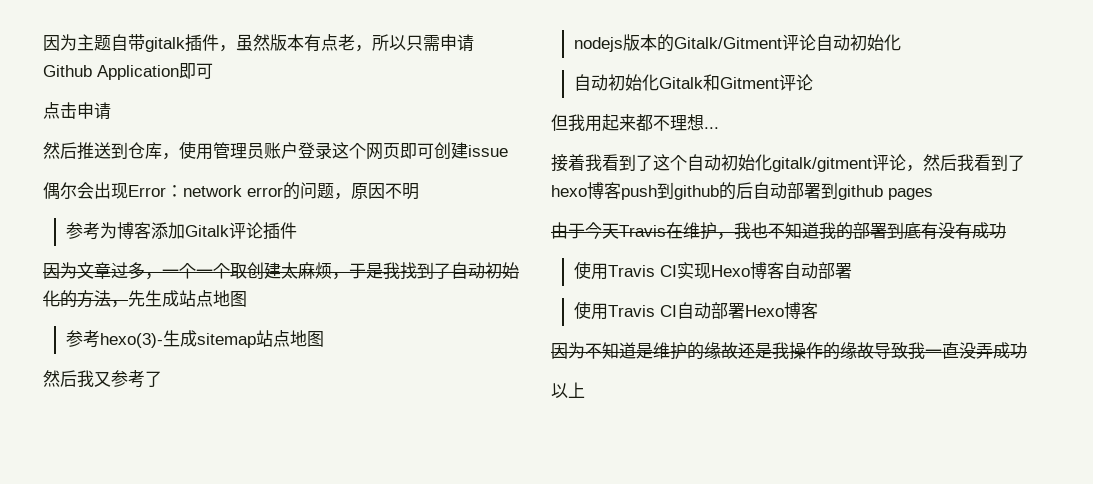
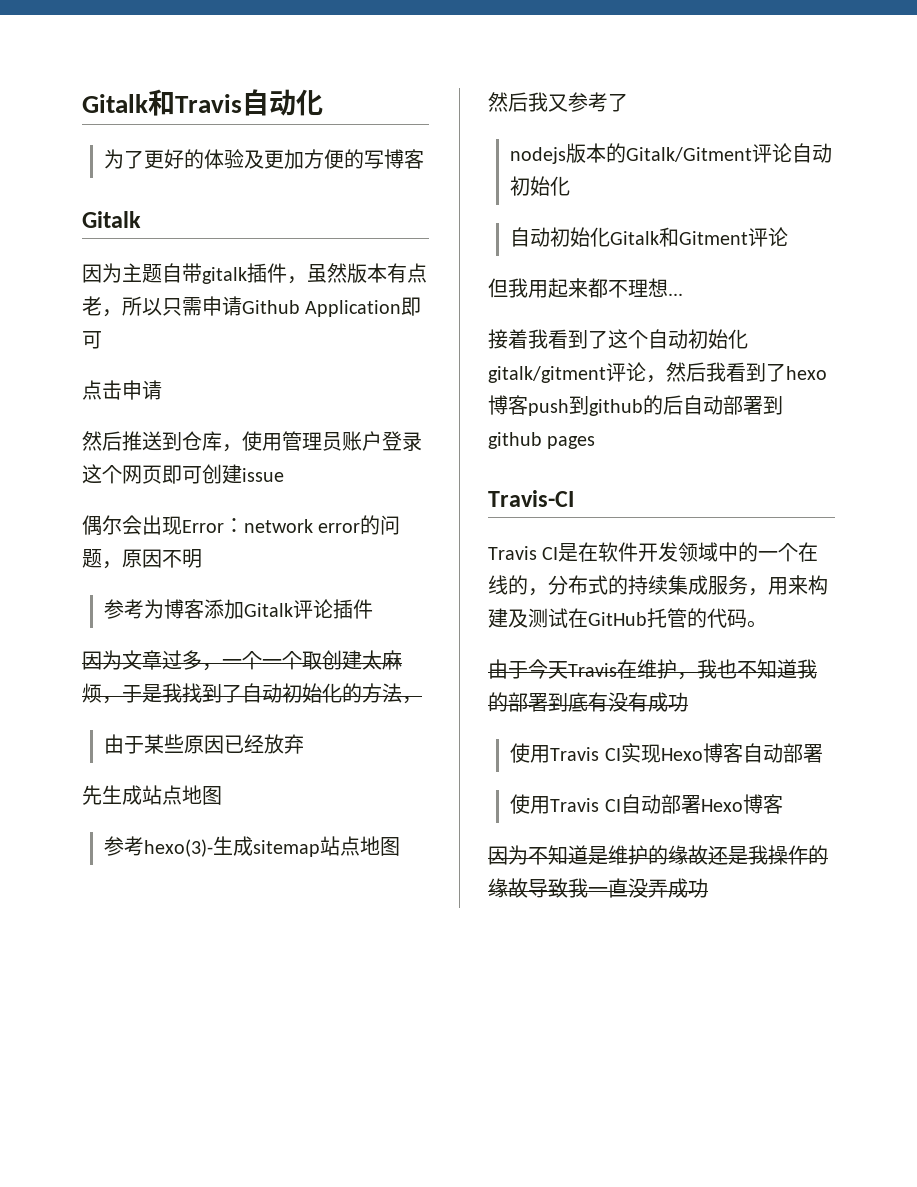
+ Gitalk和Travis自动化
+ 为了更好的体验及更加方便的写博客
+ Gitalk
- 因为文章过多，一个一个取创建太麻烦，于是我找到了自动初始化的方法，先生成站点地图
+ 因为文章过多，一个一个取创建太麻烦，于是我找到了自动初始化的方法，
+ 由于某些原因已经放弃
+ 先生成站点地图
+ Travis-CI
+ Travis CI是在软件开发领域中的一个在线的，分布式的持续集成服务，用来构建及测试在GitHub托管的代码。
- 以上

